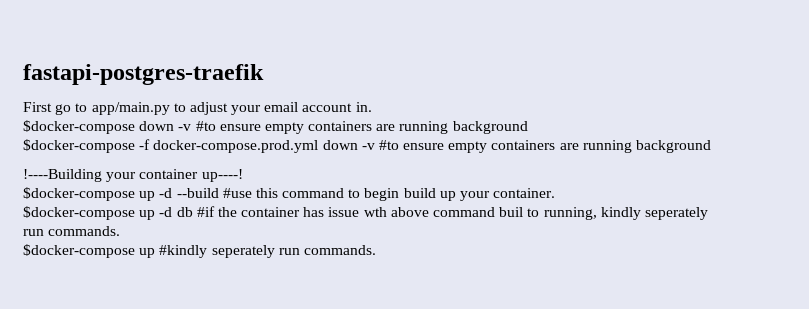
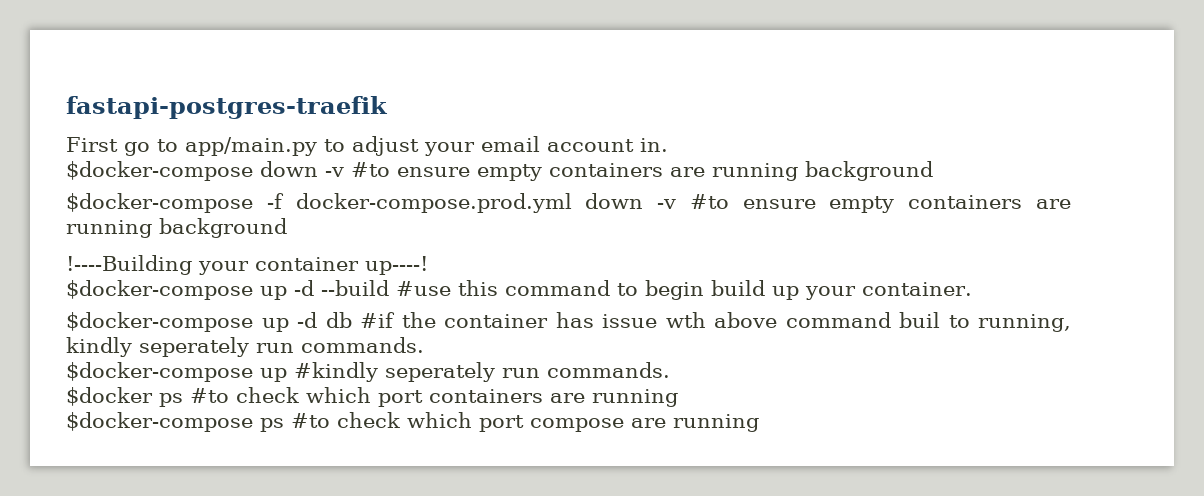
+ $docker ps #to check which port containers are running
+ $docker-compose ps #to check which port compose are running

